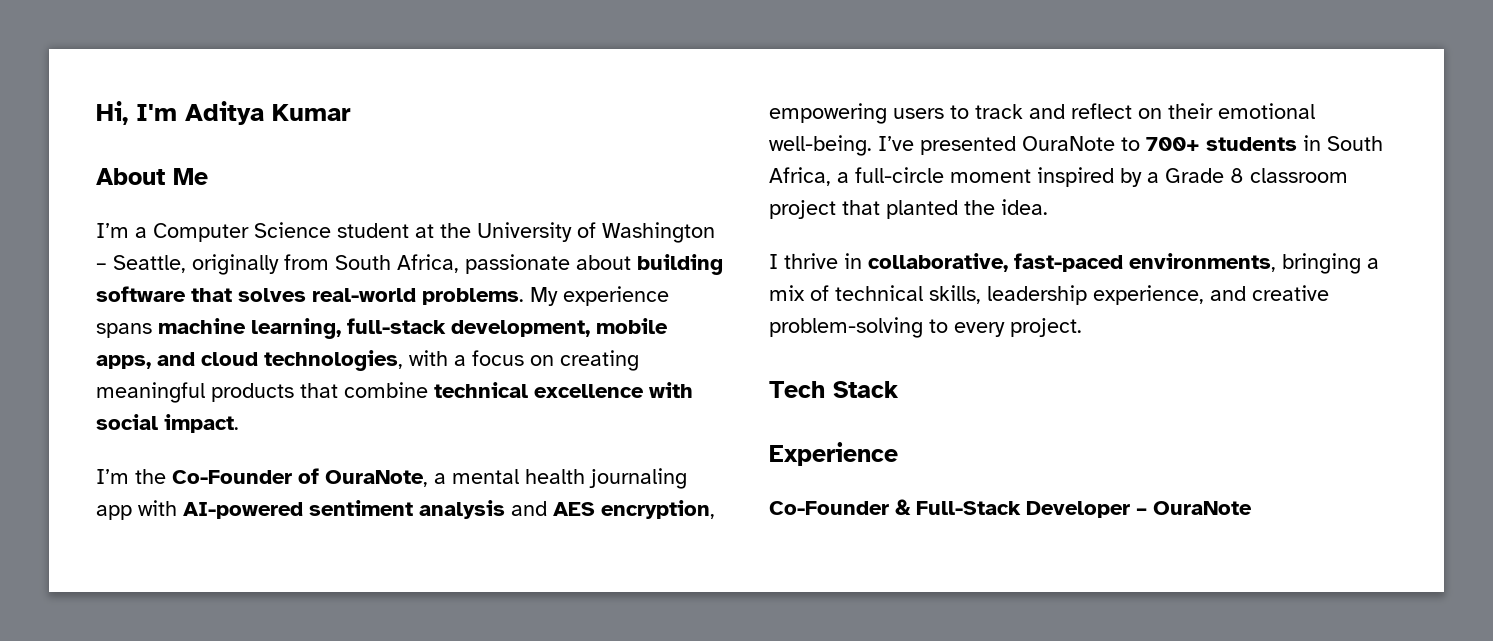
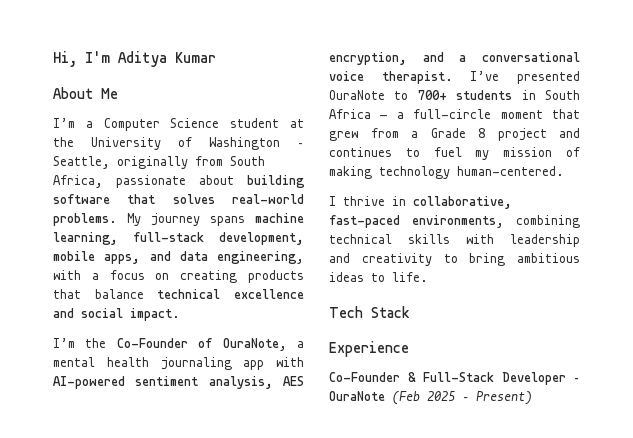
- My experience spans machine learning, full-stack development, mobile apps, and cloud technologies, with a focus on creating meaningful products that combine technical excellence with social impact.
+ My journey spans machine learning, full-stack development, mobile apps, and data engineering, with a focus on creating products that balance technical excellence and social impact.
- I’m the Co-Founder of OuraNote, a mental health journaling app with AI-powered sentiment analysis and AES encryption, empowering users to track and reflect on their emotional well-being.
+ I’m the Co-Founder of OuraNote, a mental health journaling app with AI-powered sentiment analysis, AES encryption, and a conversational voice therapist.
- I’ve presented OuraNote to 700+ students in South Africa, a full-circle moment inspired by a Grade 8 classroom project that planted the idea.
+ I’ve presented OuraNote to 700+ students in South Africa — a full-circle moment that grew from a Grade 8 project and continues to fuel my mission of making technology human-centered.
- I thrive in collaborative, fast-paced environments, bringing a mix of technical skills, leadership experience, and creative problem-solving to every project.
+ I thrive in collaborative, fast-paced environments, combining technical skills with leadership and creativity to bring ambitious ideas to life.
- Co-Founder & Full-Stack Developer – OuraNote
+ Co-Founder & Full-Stack Developer – OuraNote (Feb 2025 – Present)

